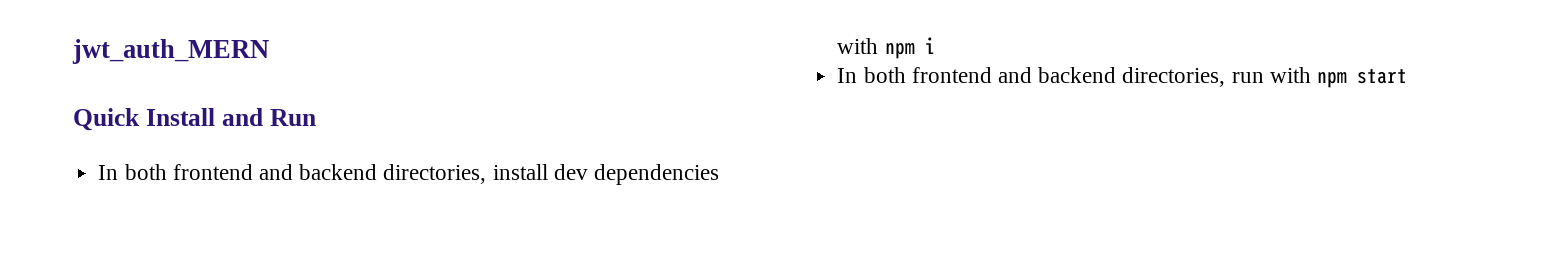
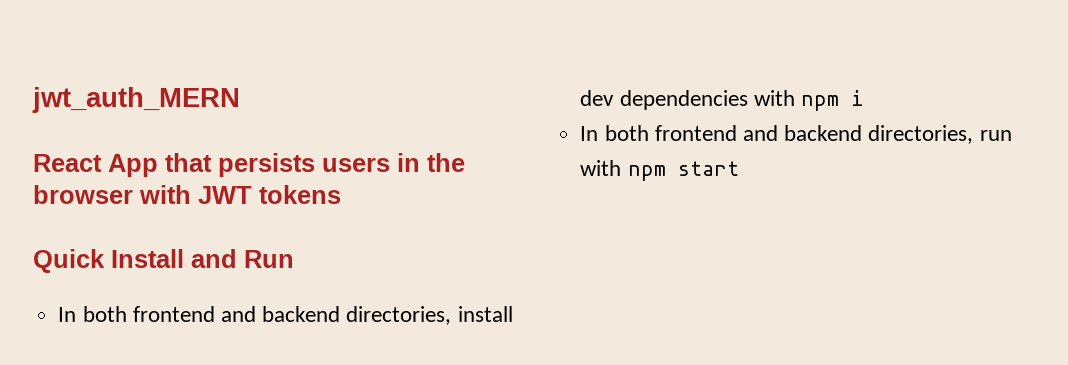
+ React App that persists users in the browser with JWT tokens

